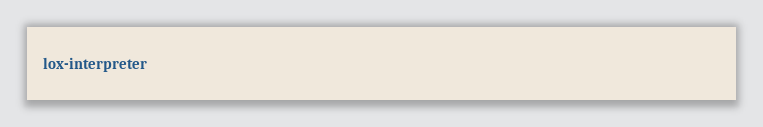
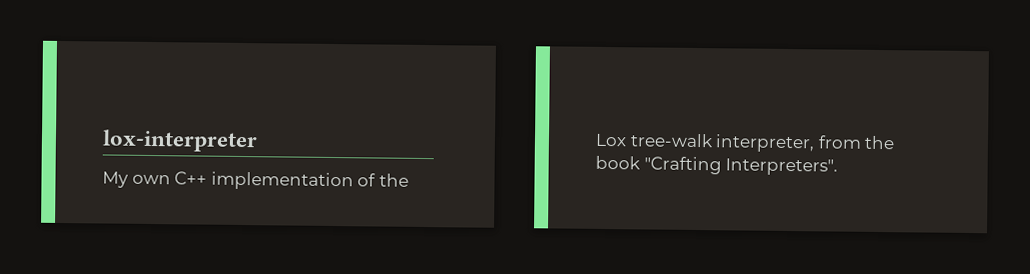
+ My own C++ implementation of the Lox tree-walk interpreter, from the book "Crafting Interpreters".

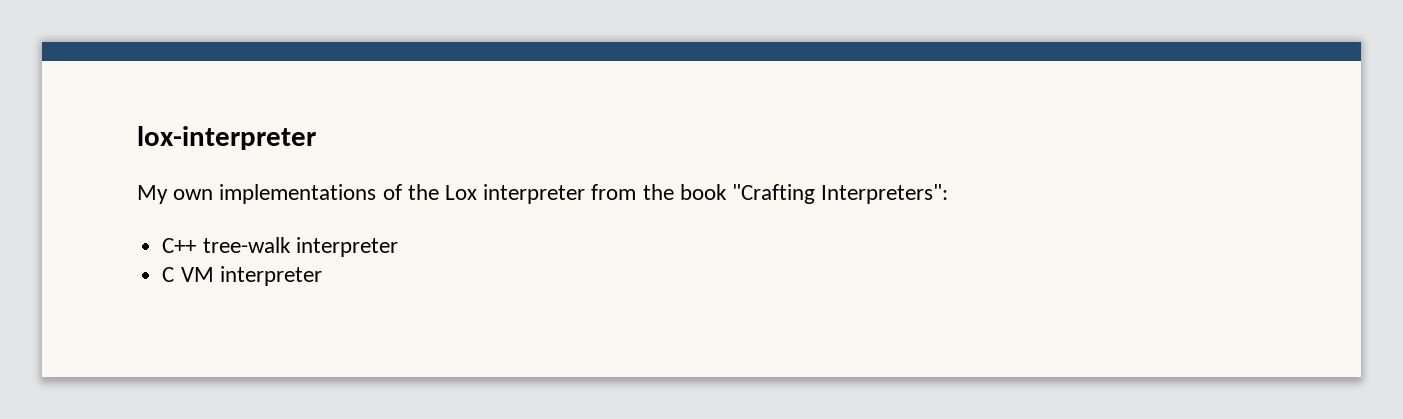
- My own C++ implementation of the Lox tree-walk interpreter, from the book "Crafting Interpreters".
+ My own implementations of the Lox interpreter from the book "Crafting Interpreters":
+ C++ tree-walk interpreter
+ C VM interpreter

